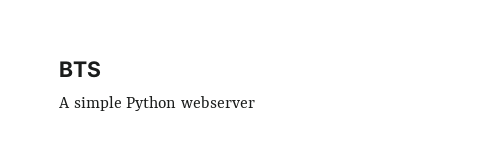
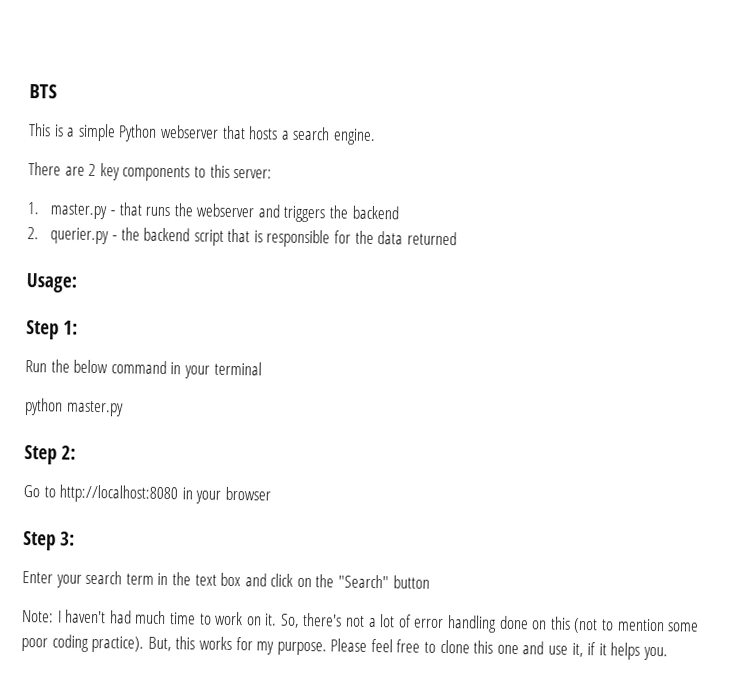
- A simple Python webserver
+ This is a simple Python webserver that hosts a search engine.
+ There are 2 key components to this server:
+ 1. master.py - that runs the webserver and triggers the backend
+ 2. querier.py - the backend script that is responsible for the data returned
+ Usage:
+ Step 1:
+ Run the below command in your terminal
+ python master.py
+ Step 2:
+ Go to http://localhost:8080 in your browser
+ Step 3:
+ Enter your search term in the text box and click on the "Search" button
+ Note: I haven't had much time to work on it. So, there's not a lot of error handling done on this (not to mention some poor coding practice). But, this works for my purpose. Please feel free to clone this one and use it, if it helps you.

